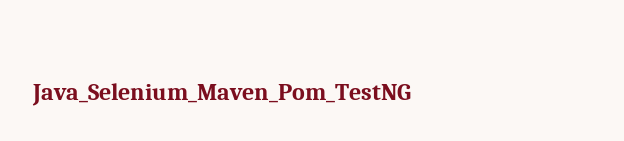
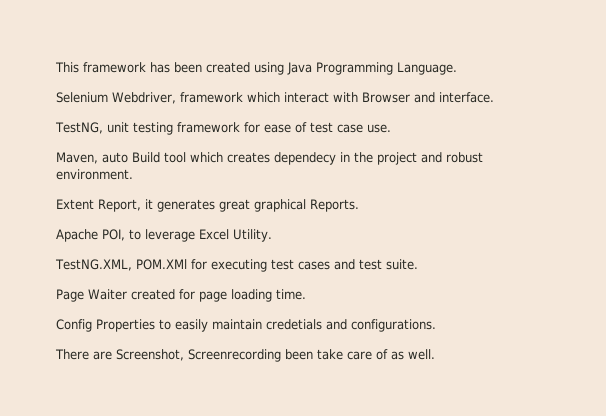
- Java_Selenium_Maven_Pom_TestNG
+ This framework has been created using Java Programming Language.
+ Selenium Webdriver, framework which interact with Browser and interface.
+ TestNG, unit testing framework for ease of test case use.
+ Maven, auto Build tool which creates dependecy in the project and robust environment.
+ Extent Report, it generates great graphical Reports.
+ Apache POI, to leverage Excel Utility.
+ TestNG.XML, POM.XMl for executing test cases and test suite.
+ Page Waiter created for page loading time.
+ Config Properties to easily maintain credetials and configurations.
+ There are Screenshot, Screenrecording been take care of as well.

